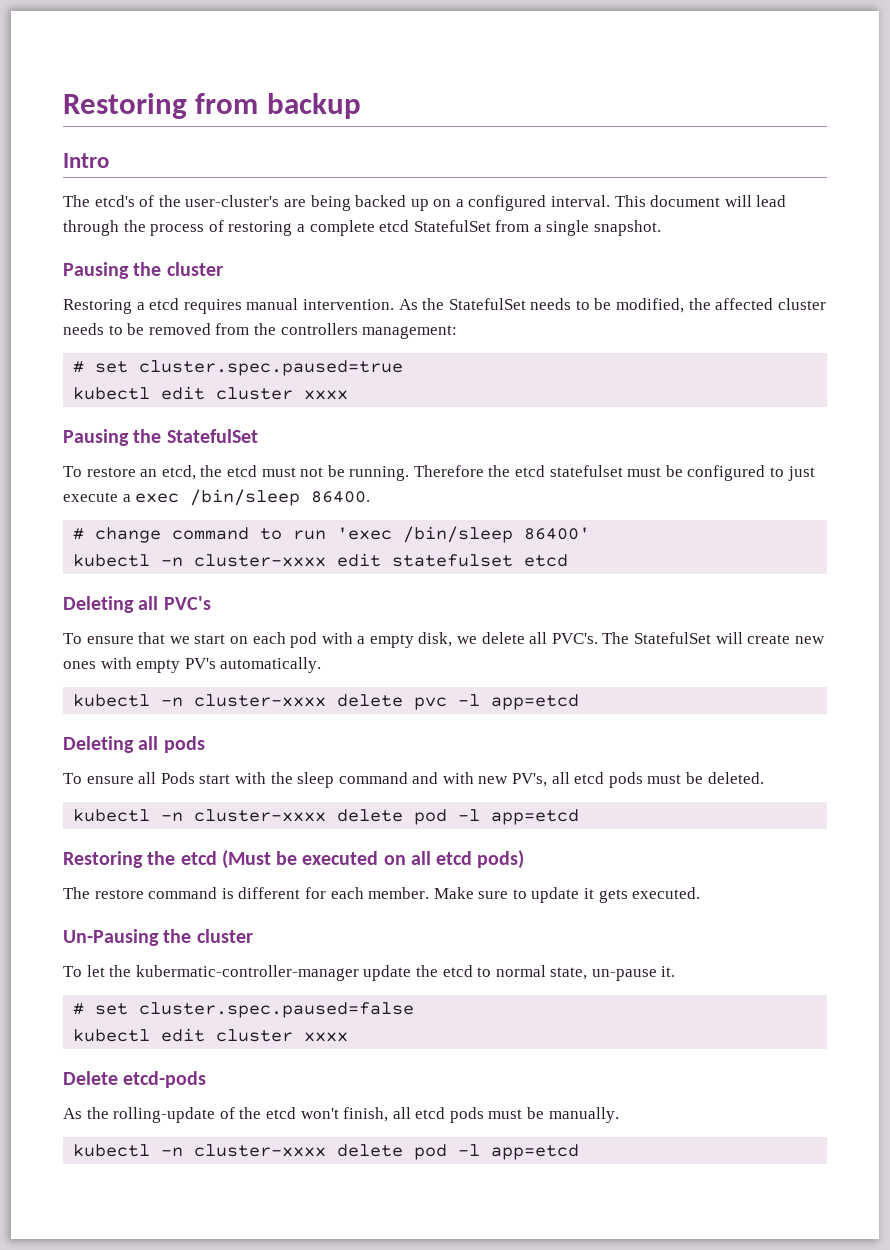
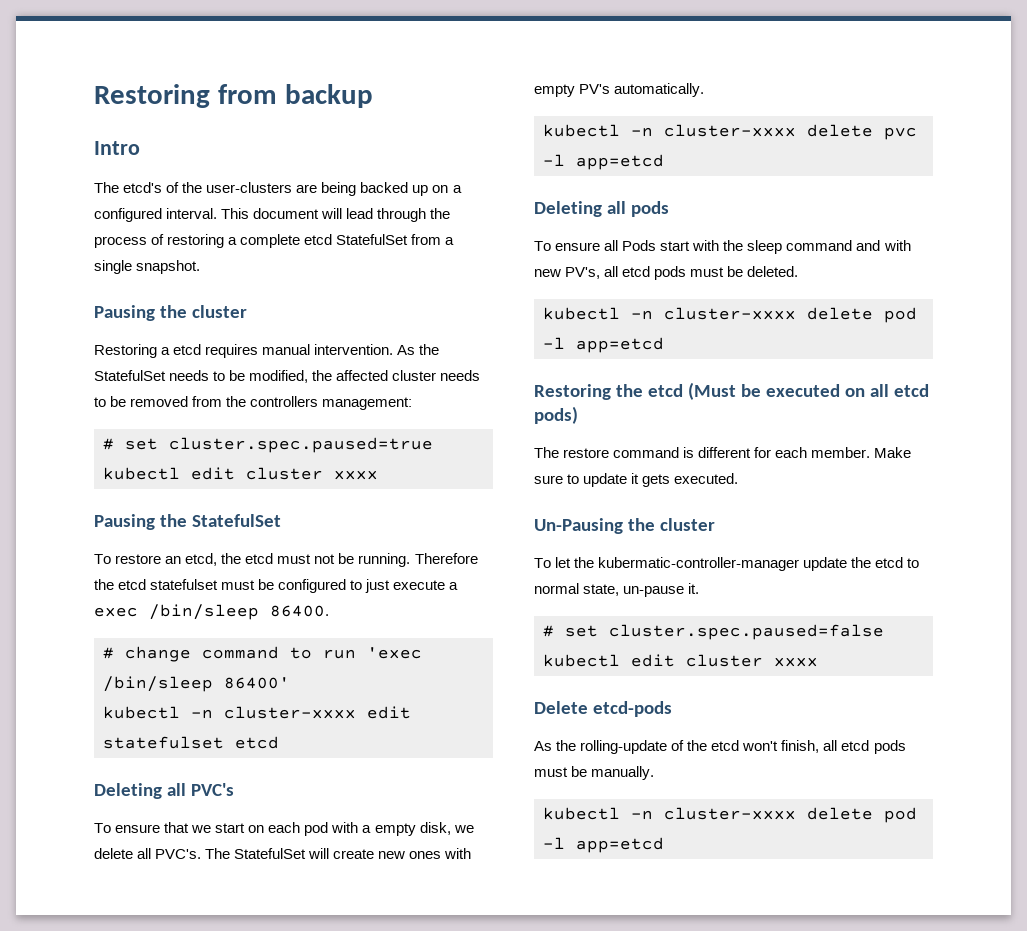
- The etcd's of the user-cluster's are being backed up on a configured interval.
+ The etcd's of the user-clusters are being backed up on a configured interval.

